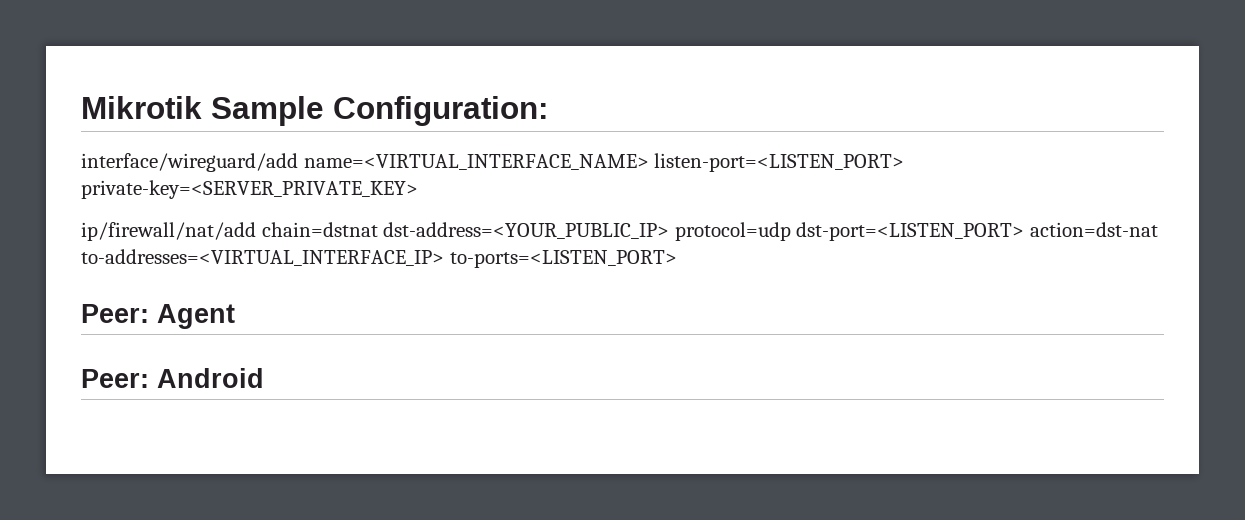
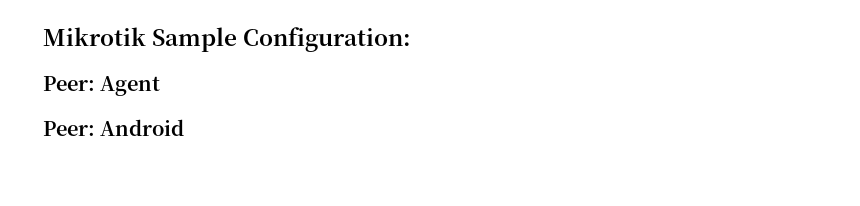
- interface/wireguard/add name=<VIRTUAL_INTERFACE_NAME> listen-port=<LISTEN_PORT> private-key=<SERVER_PRIVATE_KEY>
- ip/firewall/nat/add chain=dstnat dst-address=<YOUR_PUBLIC_IP> protocol=udp dst-port=<LISTEN_PORT> action=dst-nat to-addresses=<VIRTUAL_INTERFACE_IP> to-ports=<LISTEN_PORT>

